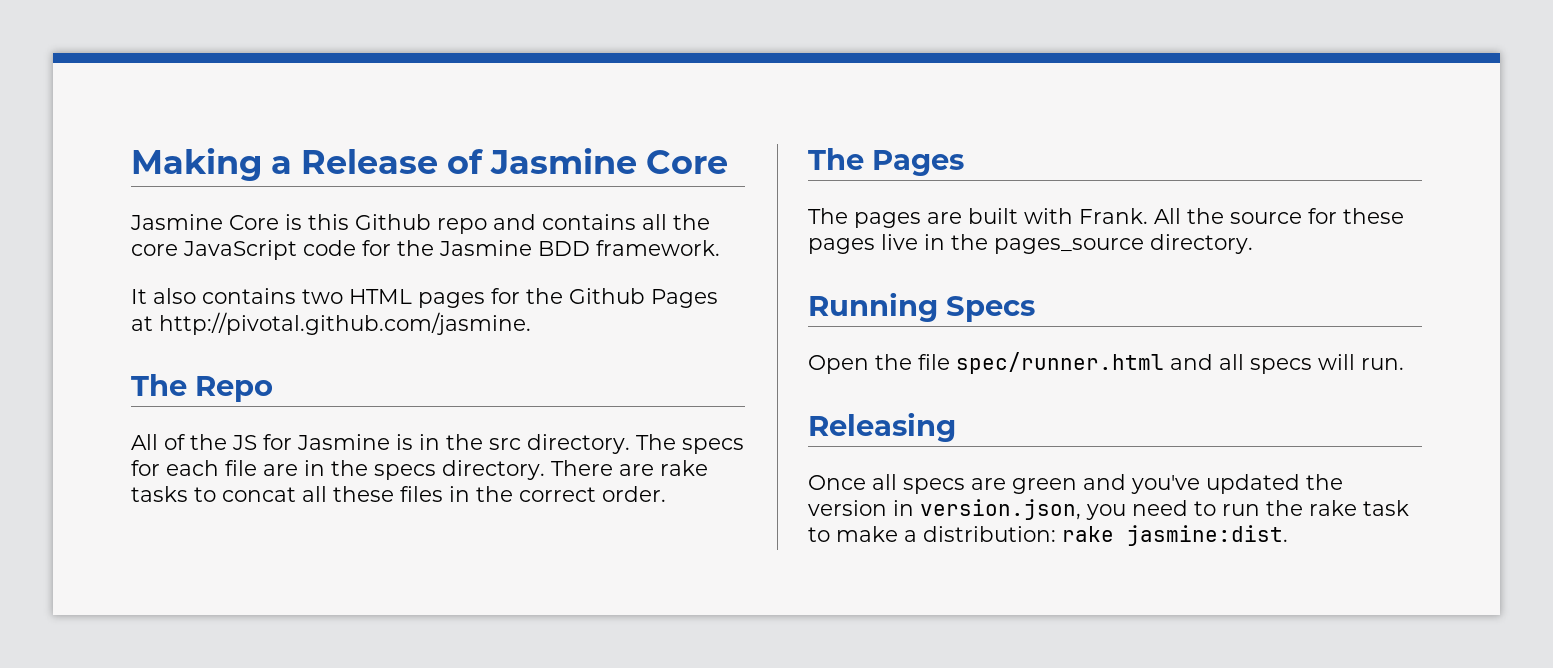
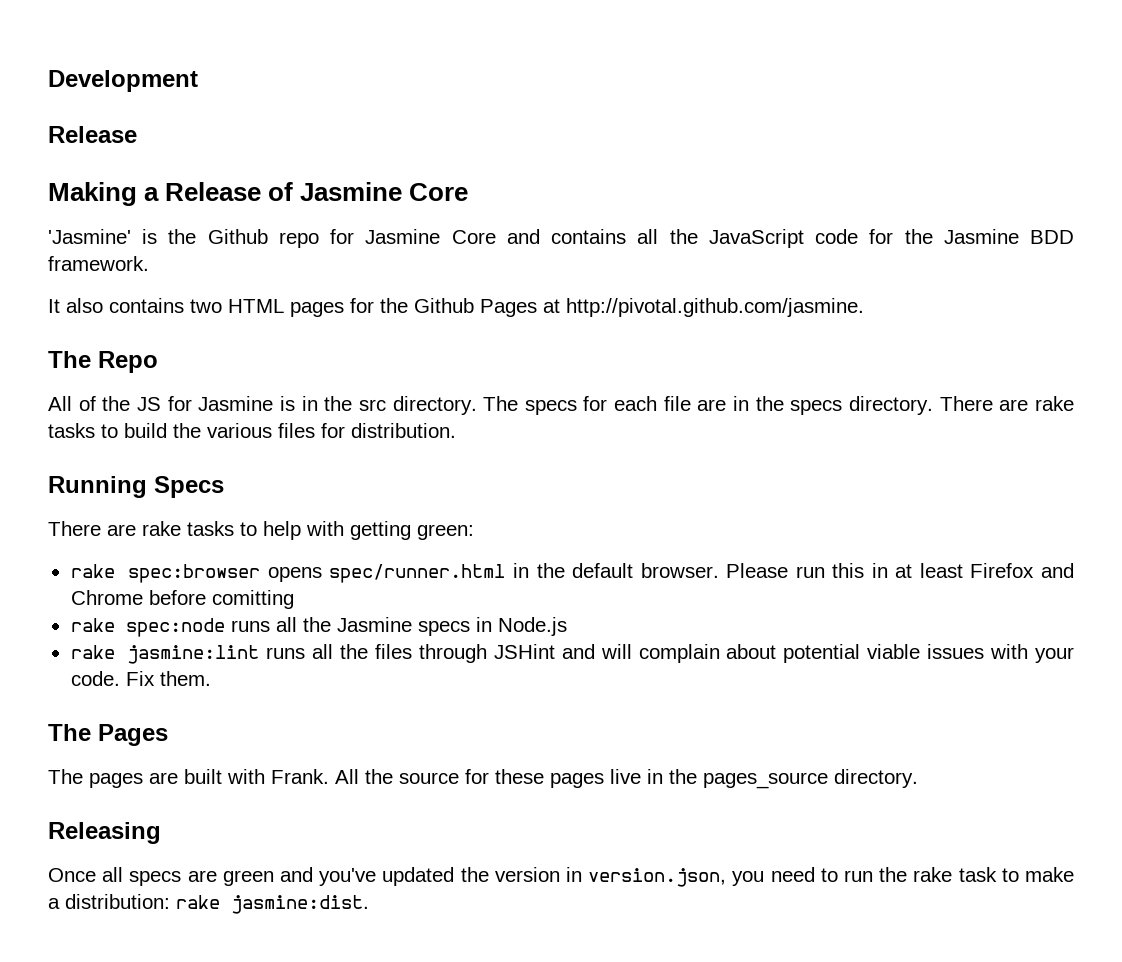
+ Development
+ Release
- Jasmine Core is this Github repo and contains all the core JavaScript code for the Jasmine BDD framework.
+ 'Jasmine' is the Github repo for Jasmine Core and contains all the JavaScript code for the Jasmine BDD framework.
- There are rake tasks to concat all these files in the correct order.
+ There are rake tasks to build the various files for distribution.
+ Running Specs
+ There are rake tasks to help with getting green:
+ rake spec:browser opens spec/runner.html in the default browser. Please run this in at least Firefox and Chrome before comitting
+ rake spec:node runs all the Jasmine specs in Node.js
+ rake jasmine:lint runs all the files through JSHint and will complain about potential viable issues with your code. Fix them.
- Running Specs
- Open the file spec/runner.html and all specs will run.

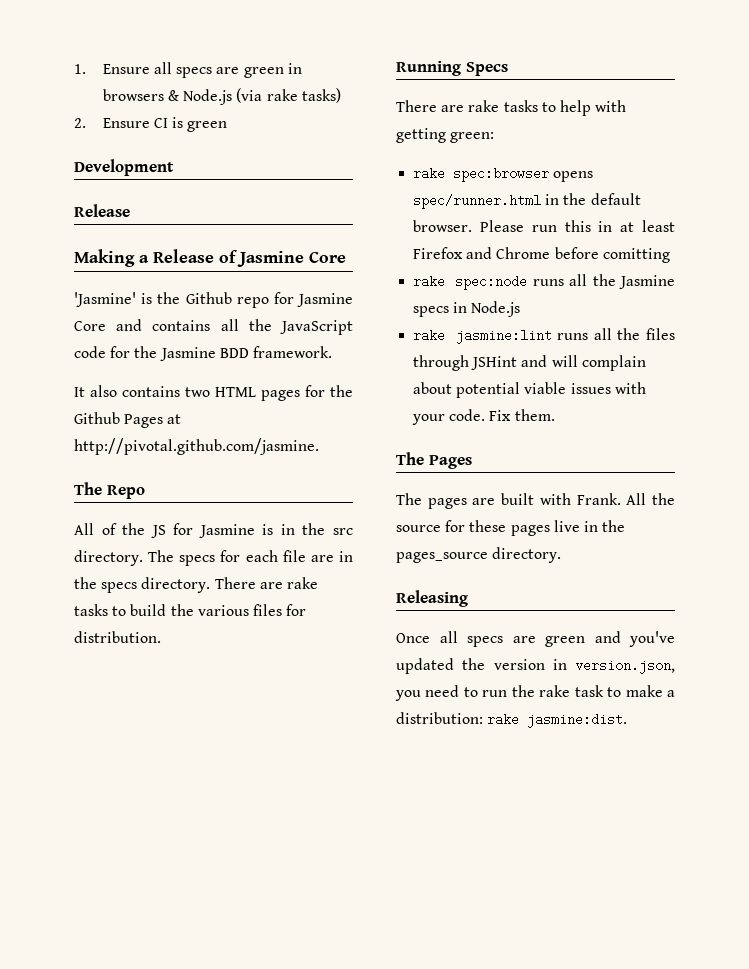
+ 1. Ensure all specs are green in browsers & Node.js (via rake tasks)
+ 2. Ensure CI is green

